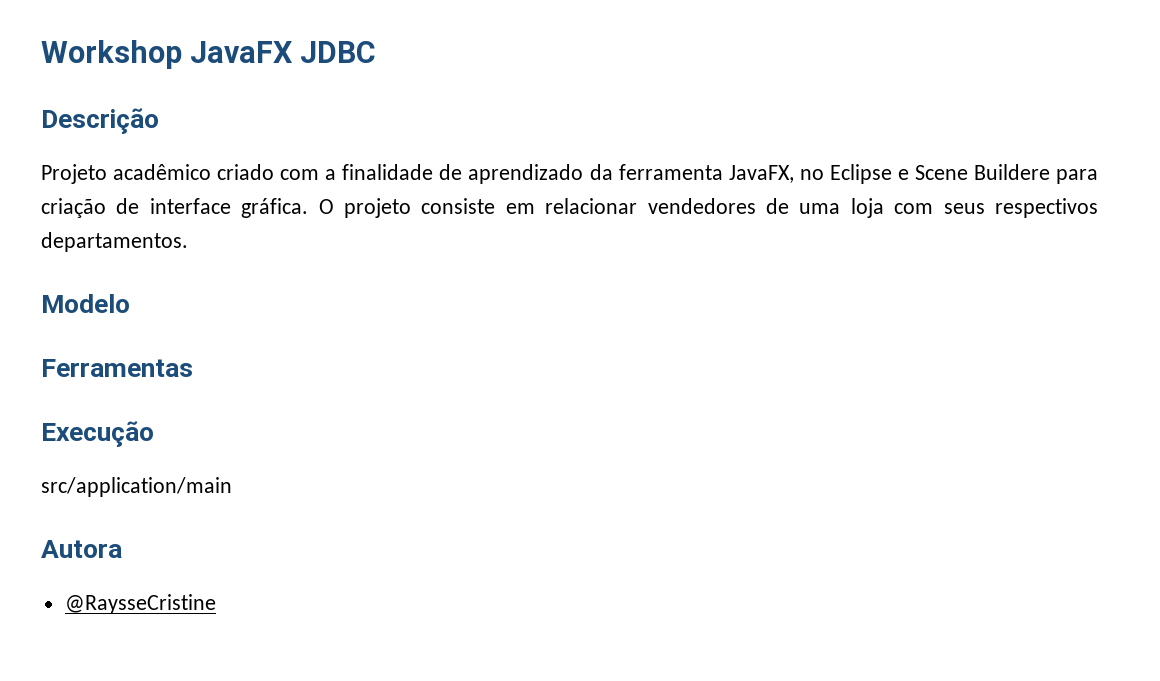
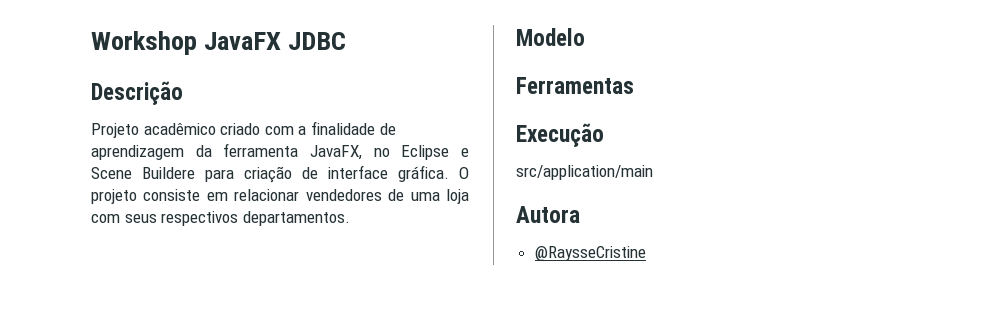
- Projeto acadêmico criado com a finalidade de aprendizado da ferramenta JavaFX, no Eclipse e Scene Buildere para criação de interface gráfica.
+ Projeto acadêmico criado com a finalidade de aprendizagem da ferramenta JavaFX, no Eclipse e Scene Buildere para criação de interface gráfica.

